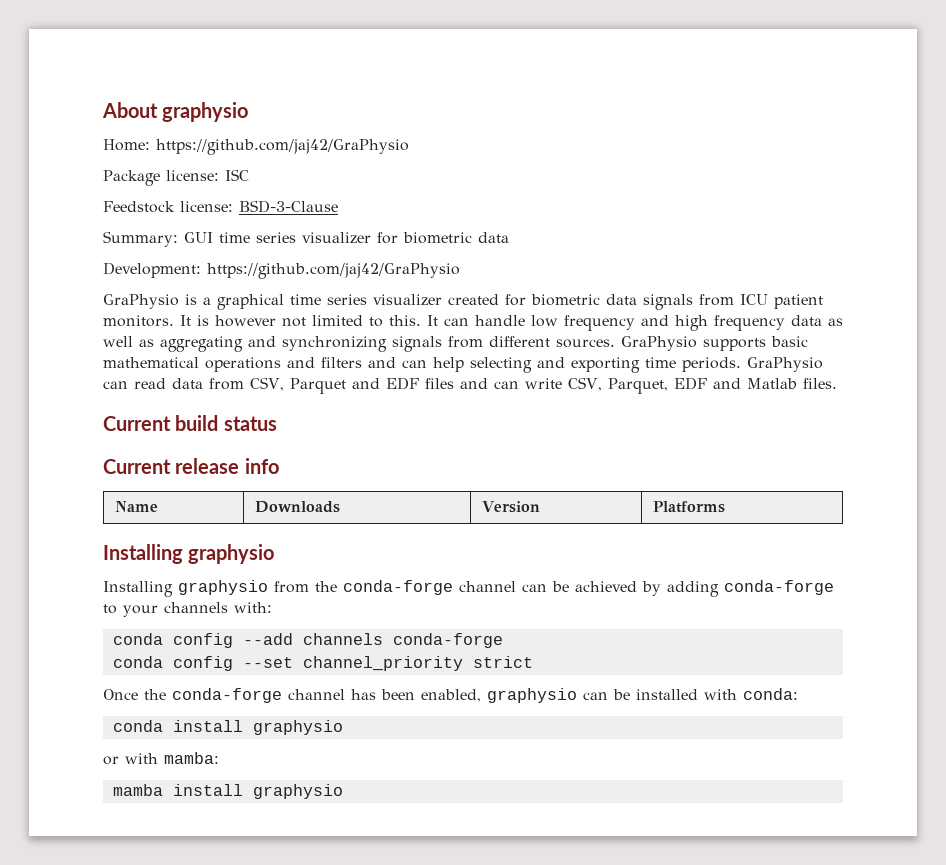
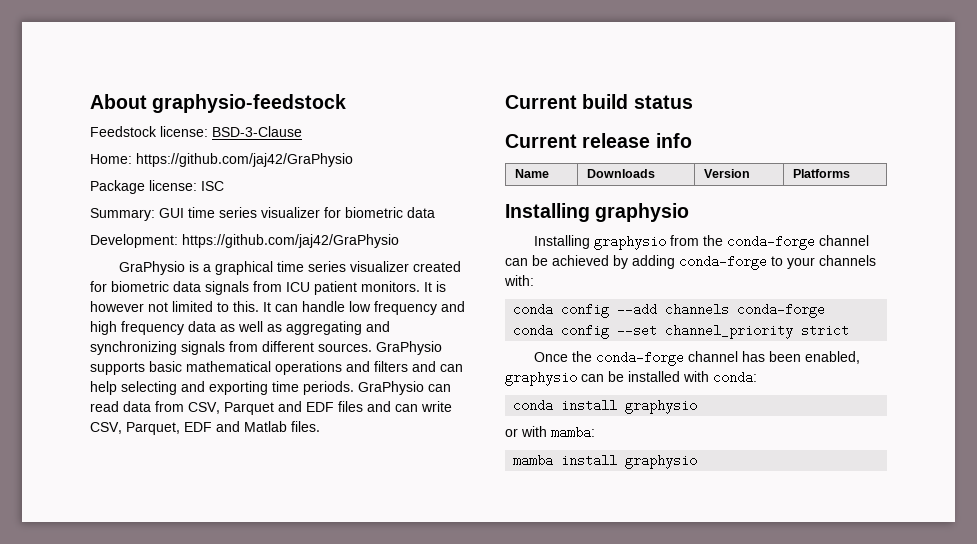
- About graphysio
+ About graphysio-feedstock
+ Feedstock license: BSD-3-Clause
- Feedstock license: BSD-3-Clause

